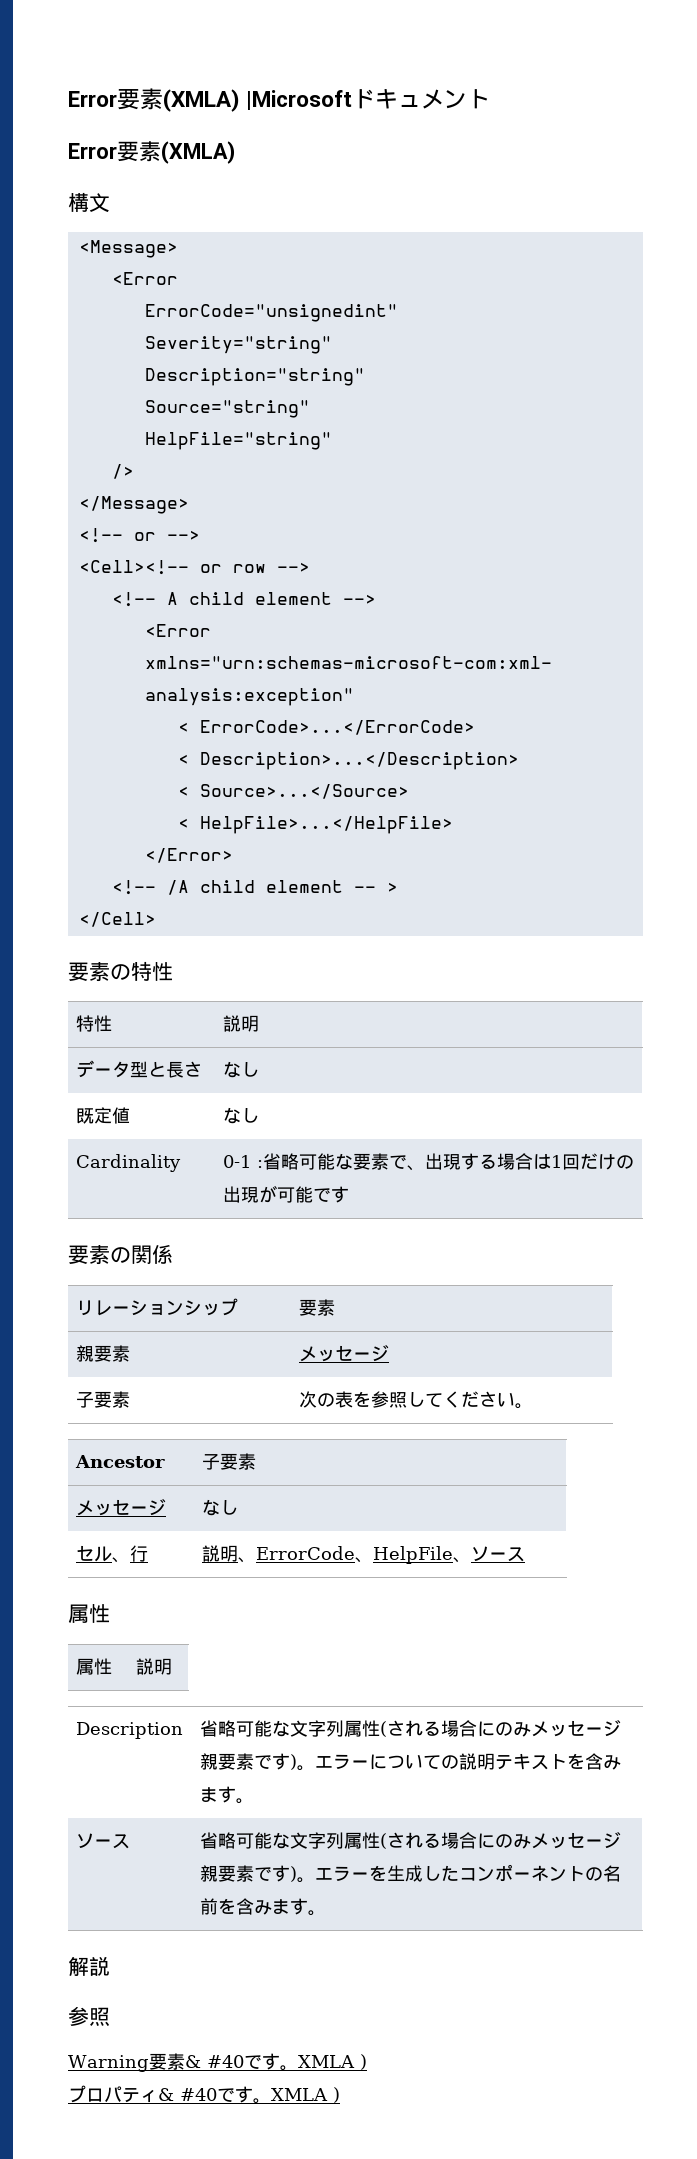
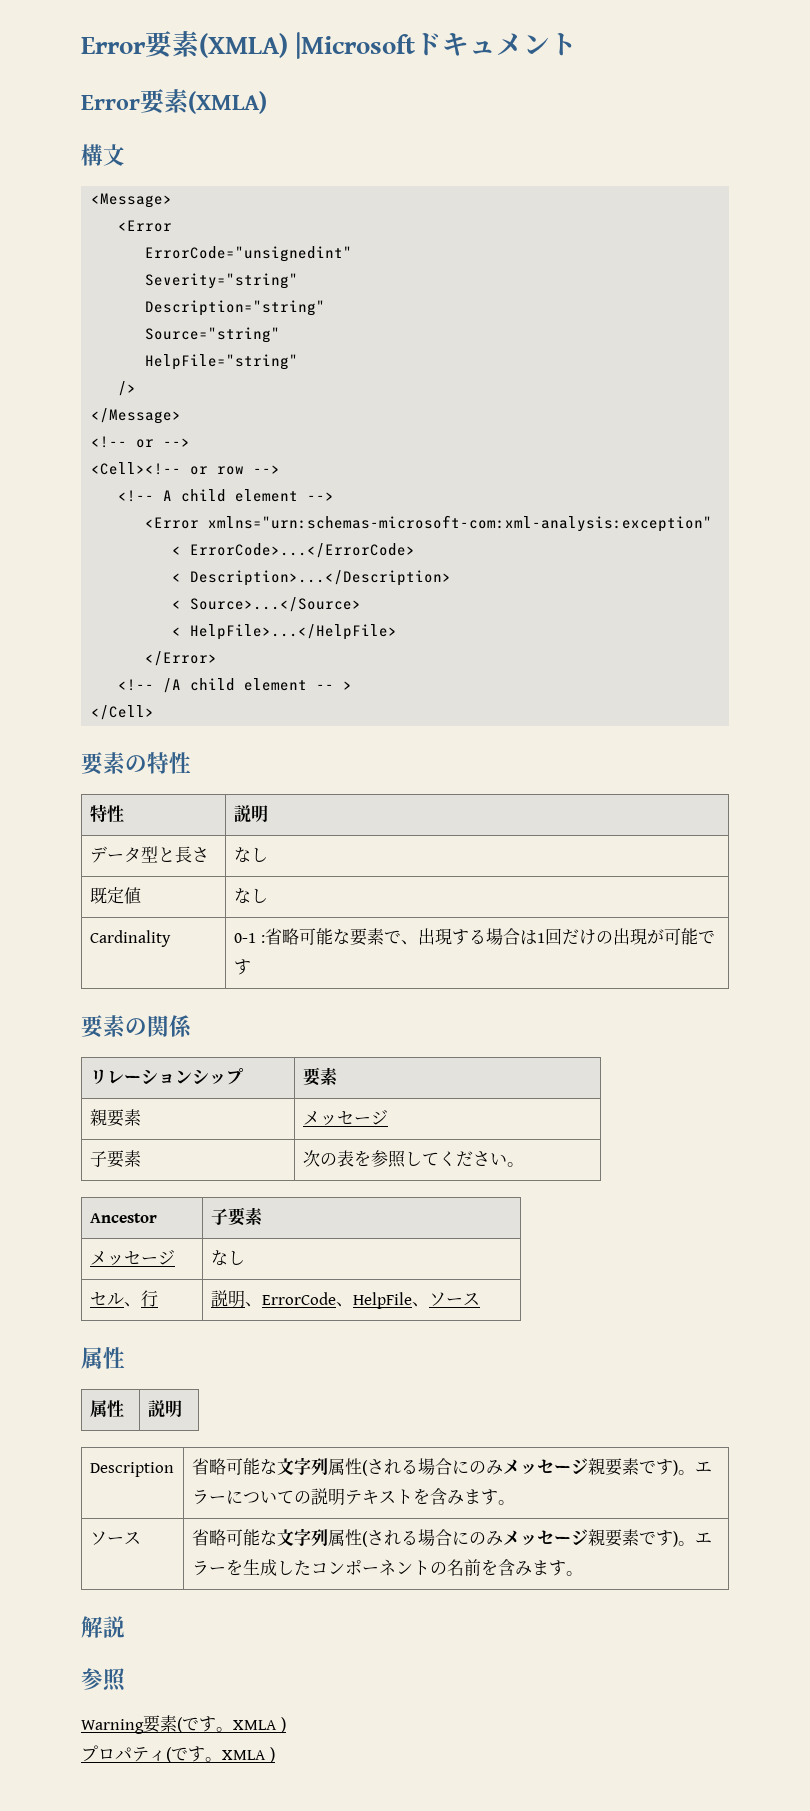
- Warning要素& #40です。
+ Warning要素(です。
- プロパティ& #40です。
+ プロパティ(です。

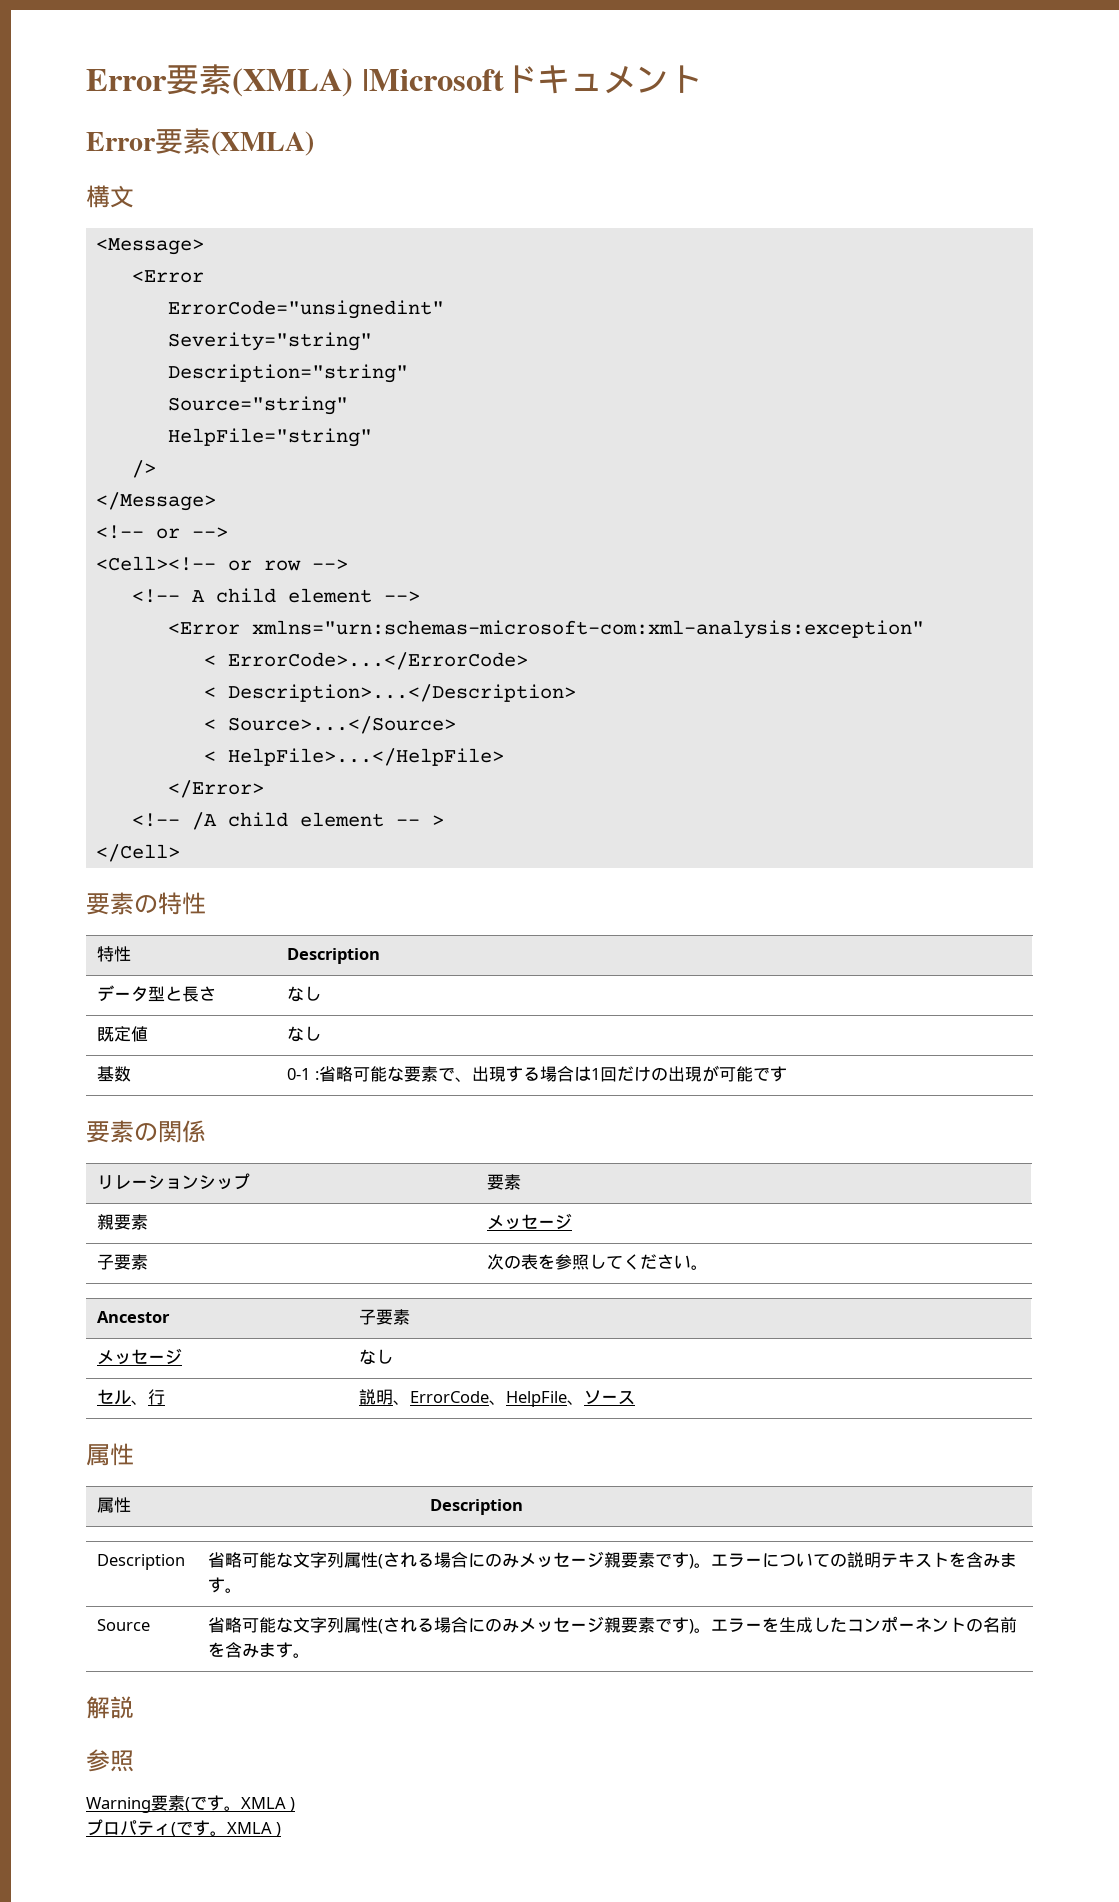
- 特性 | 説明
+ 特性 | Description
- Cardinality | 0-1 :省略可能な要素で、出現する場合は1回だけの出現が可能です
+ 基数 | 0-1 :省略可能な要素で、出現する場合は1回だけの出現が可能です
- 属性 | 説明
+ 属性 | Description
- ソース | 省略可能な文字列属性(される場合にのみメッセージ親要素です)。エラーを生成したコンポーネントの名前を含みます。
+ Source | 省略可能な文字列属性(される場合にのみメッセージ親要素です)。エラーを生成したコンポーネントの名前を含みます。

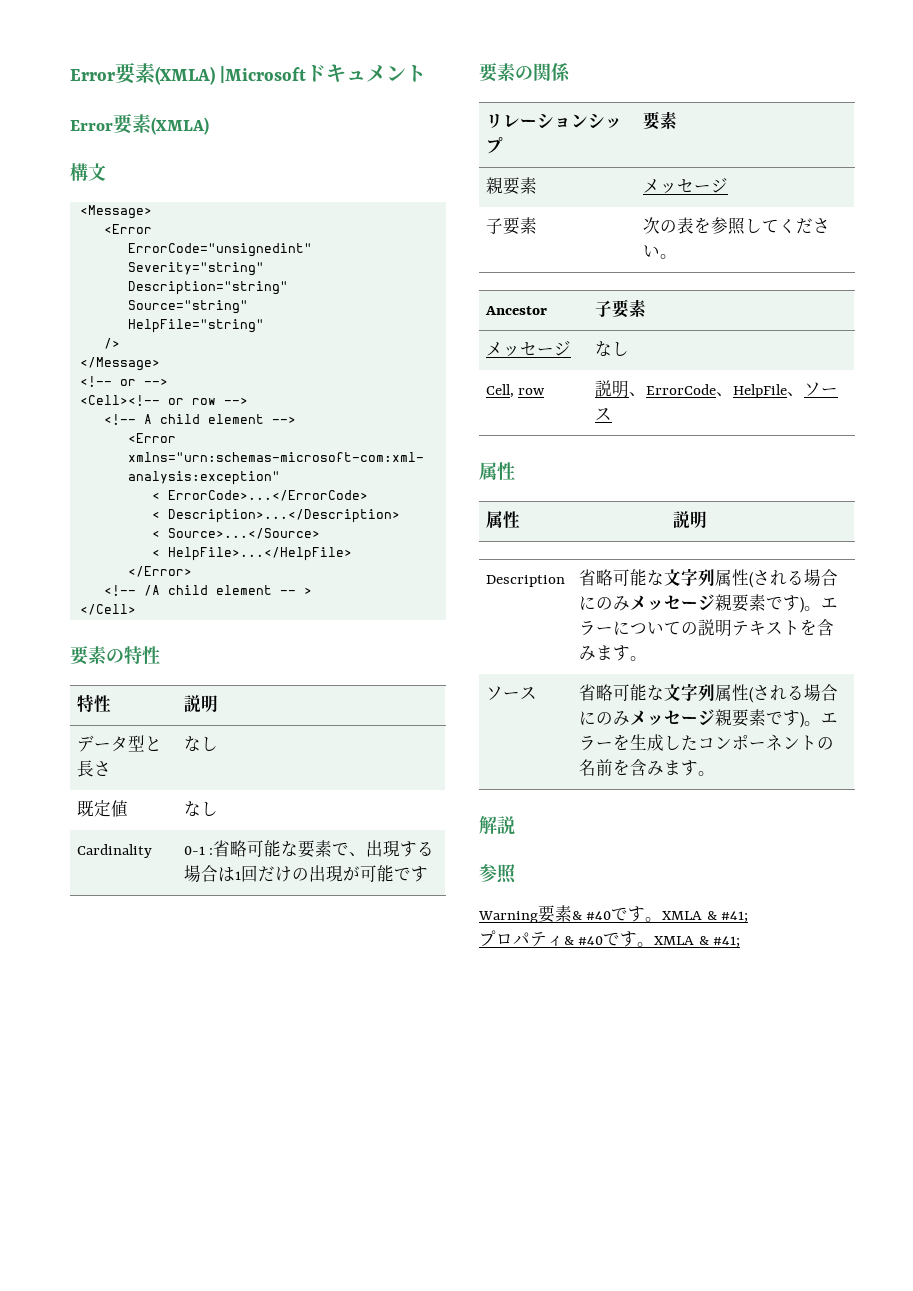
- 特性 | Description
+ 特性 | 説明
- 基数 | 0-1 :省略可能な要素で、出現する場合は1回だけの出現が可能です
+ Cardinality | 0-1 :省略可能な要素で、出現する場合は1回だけの出現が可能です
- セル、行 | 説明、ErrorCode、HelpFile、ソース
+ Cell, row | 説明、ErrorCode、HelpFile、ソース
- 属性 | Description
+ 属性 | 説明
- Source | 省略可能な文字列属性(される場合にのみメッセージ親要素です)。エラーを生成したコンポーネントの名前を含みます。
+ ソース | 省略可能な文字列属性(される場合にのみメッセージ親要素です)。エラーを生成したコンポーネントの名前を含みます。
- Warning要素(です。XMLA )
+ Warning要素& #40です。XMLA & #41;
- プロパティ(です。XMLA )
+ プロパティ& #40です。XMLA & #41;

